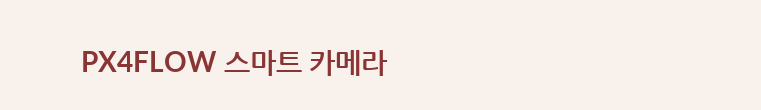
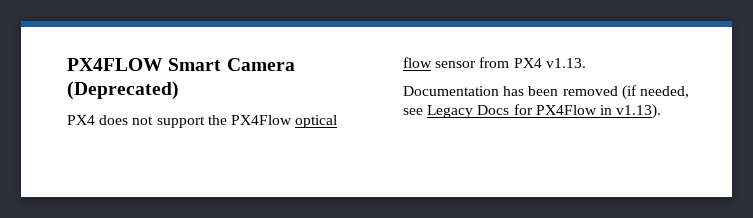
- PX4FLOW 스마트 카메라
+ PX4FLOW Smart Camera (Deprecated)
+ PX4 does not support the PX4Flow optical flow sensor from PX4 v1.13.
+ Documentation has been removed (if needed, see Legacy Docs for PX4Flow in v1.13).

